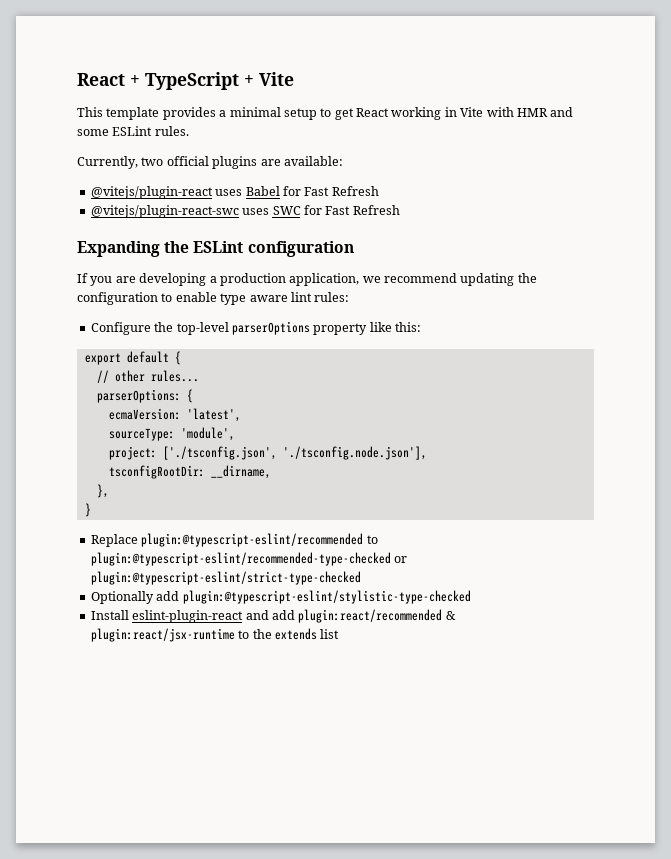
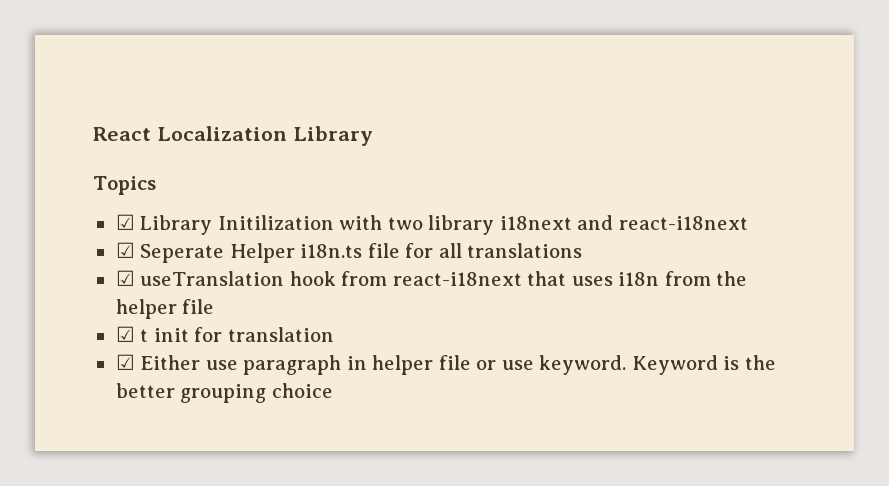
- React + TypeScript + Vite
- This template provides a minimal setup to get React working in Vite with HMR and some ESLint rules.
- Currently, two official plugins are available:
- @vitejs/plugin-react uses Babel for Fast Refresh
- @vitejs/plugin-react-swc uses SWC for Fast Refresh
- Expanding the ESLint configuration
- If you are developing a production application, we recommend updating the configuration to enable type aware lint rules:
- Configure the top-level parserOptions property like this:
- export default {
- // other rules...
- parserOptions: {
- ecmaVersion: 'latest',
- sourceType: 'module',
- project: ['./tsconfig.json', './tsconfig.node.json'],
- tsconfigRootDir: __dirname,
- },
- }
- Replace plugin:@typescript-eslint/recommended to plugin:@typescript-eslint/recommended-type-checked or plugin:@typescript-eslint/strict-type-checked
- Optionally add plugin:@typescript-eslint/stylistic-type-checked
- Install eslint-plugin-react and add plugin:react/recommended & plugin:react/jsx-runtime to the extends list
+ React Localization Library
+ Topics
+ ☑ Library Initilization with two library i18next and react-i18next
+ ☑ Seperate Helper i18n.ts file for all translations
+ ☑ useTranslation hook from react-i18next that uses i18n from the helper file
+ ☑ t init for translation
+ ☑ Either use paragraph in helper file or use keyword. Keyword is the better grouping choice

